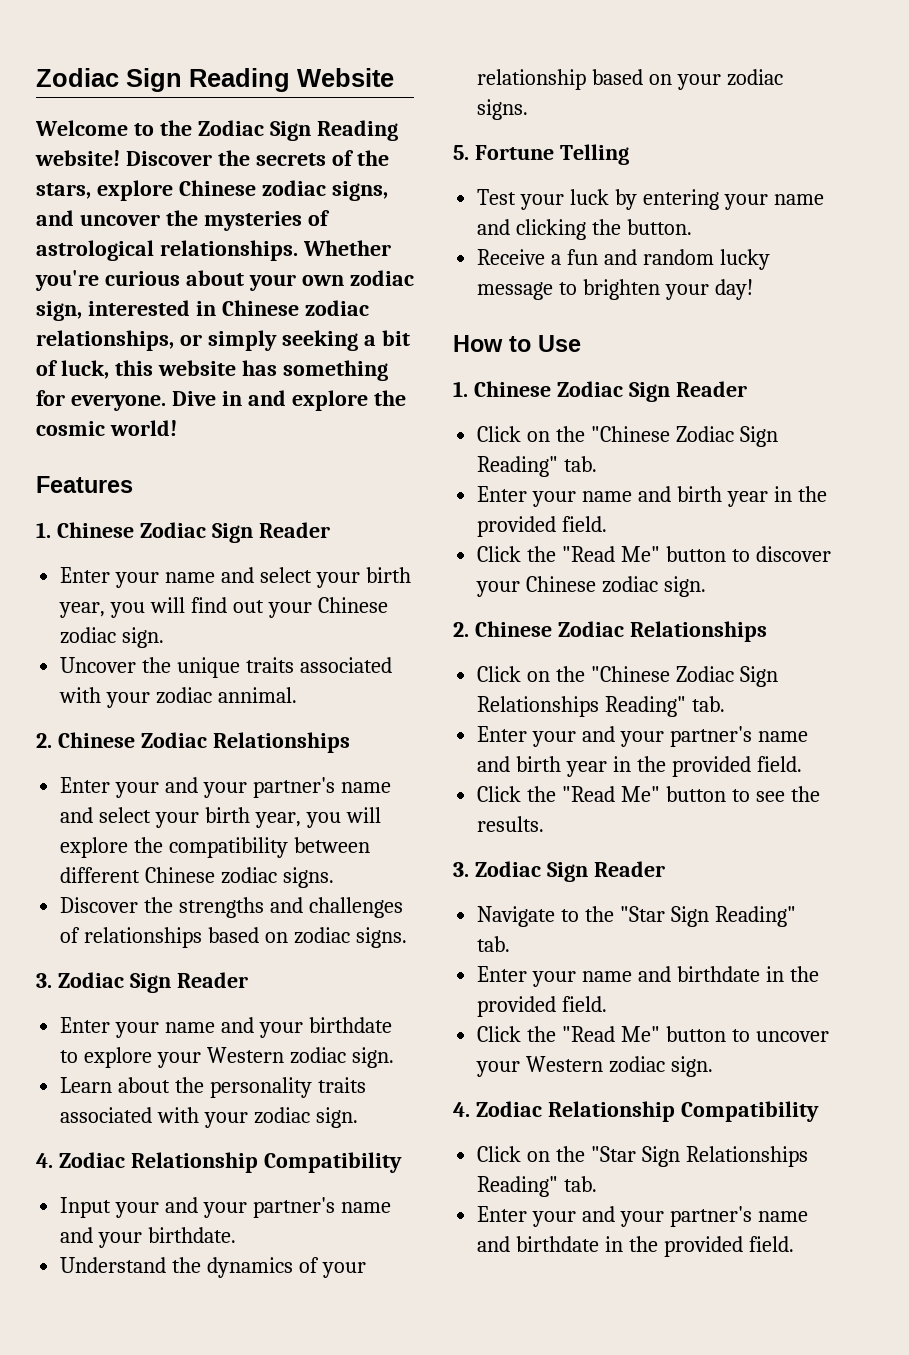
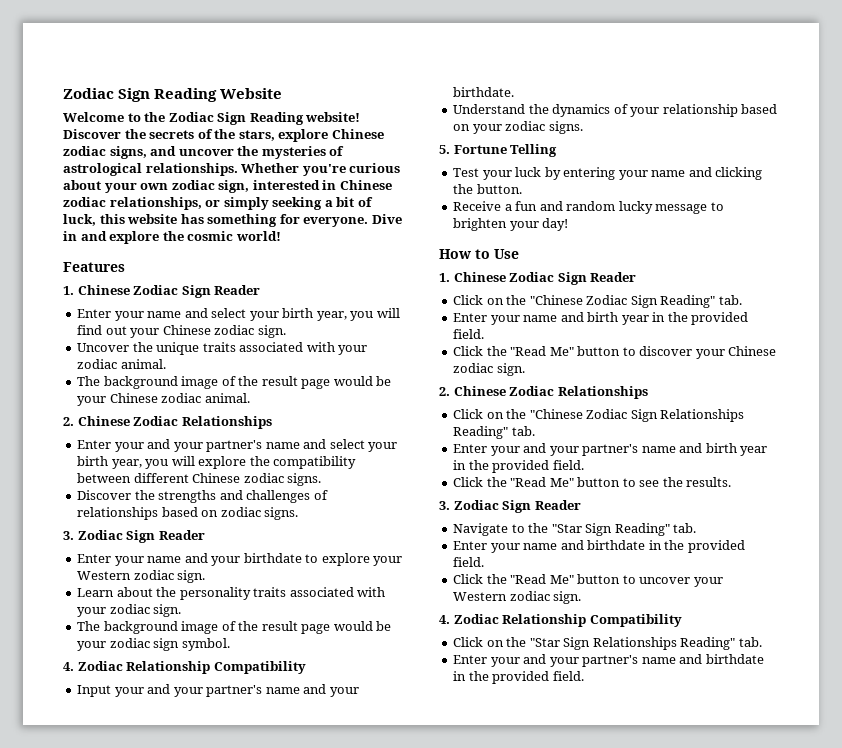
- Uncover the unique traits associated with your zodiac annimal.
+ Uncover the unique traits associated with your zodiac animal.
+ The background image of the result page would be your Chinese zodiac animal.
+ The background image of the result page would be your zodiac sign symbol.

